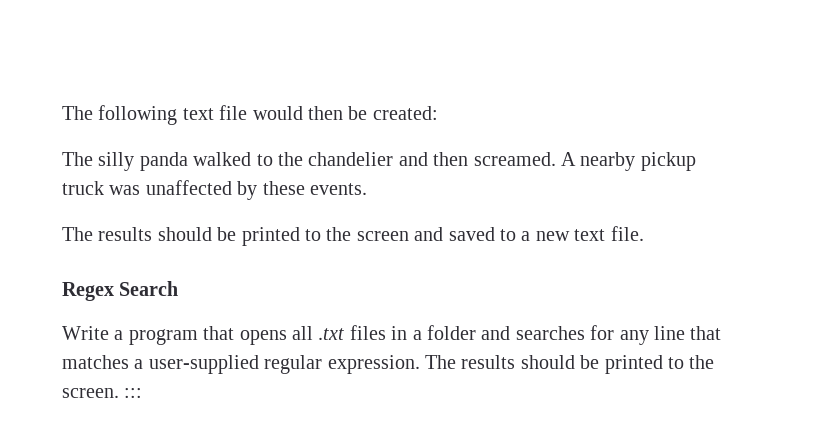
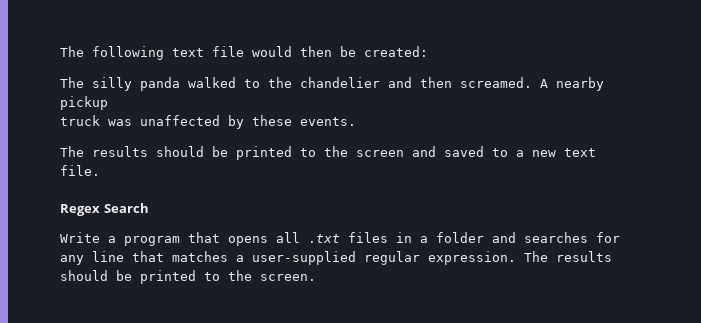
- The results should be printed to the screen. :::
+ The results should be printed to the screen.

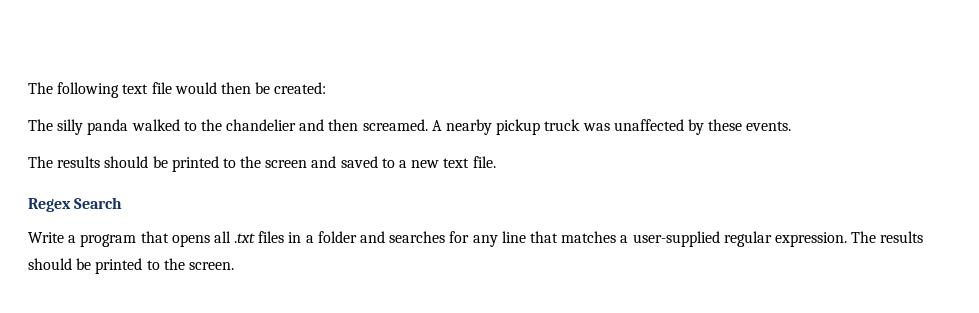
- A nearby pickup
- truck was unaffected by these events.
+ A nearby pickup truck was unaffected by these events.

